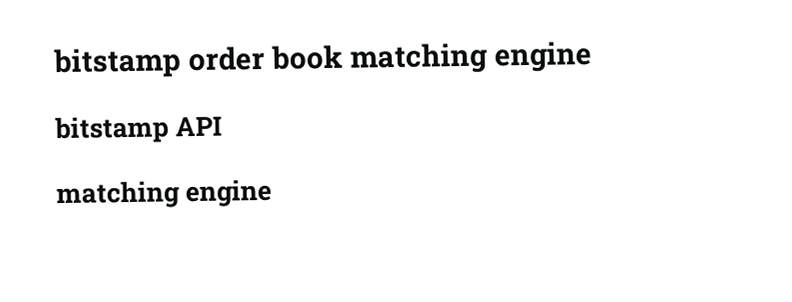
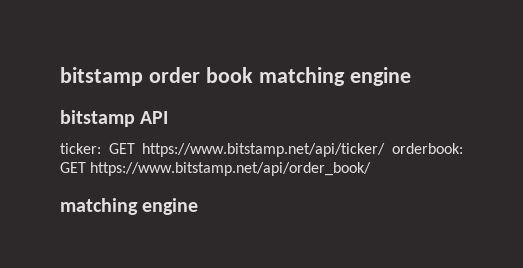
+ ticker: GET https://www.bitstamp.net/api/ticker/ orderbook: GET https://www.bitstamp.net/api/order_book/

